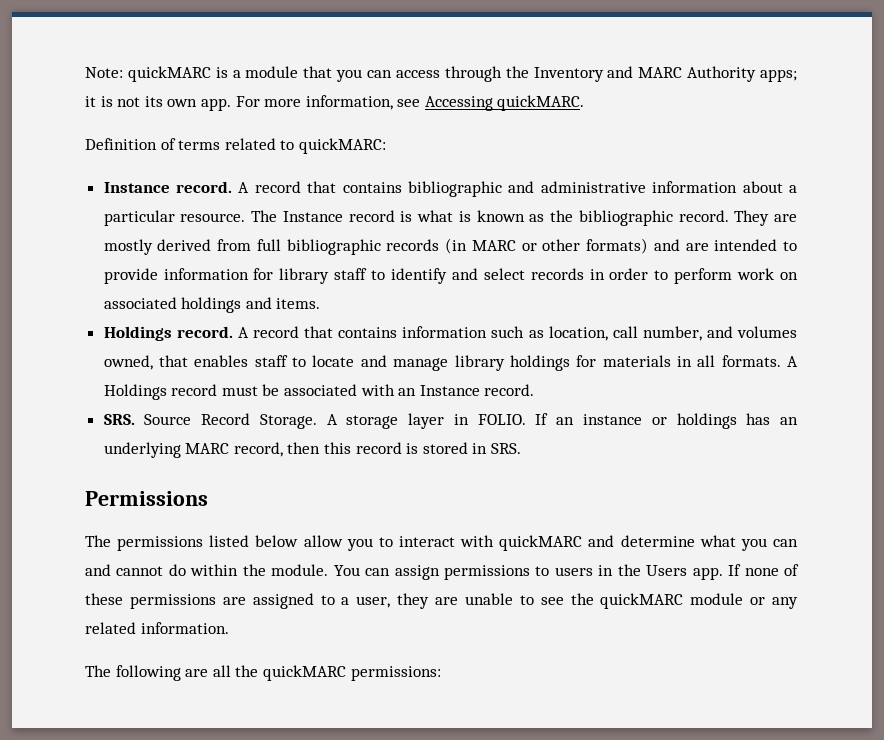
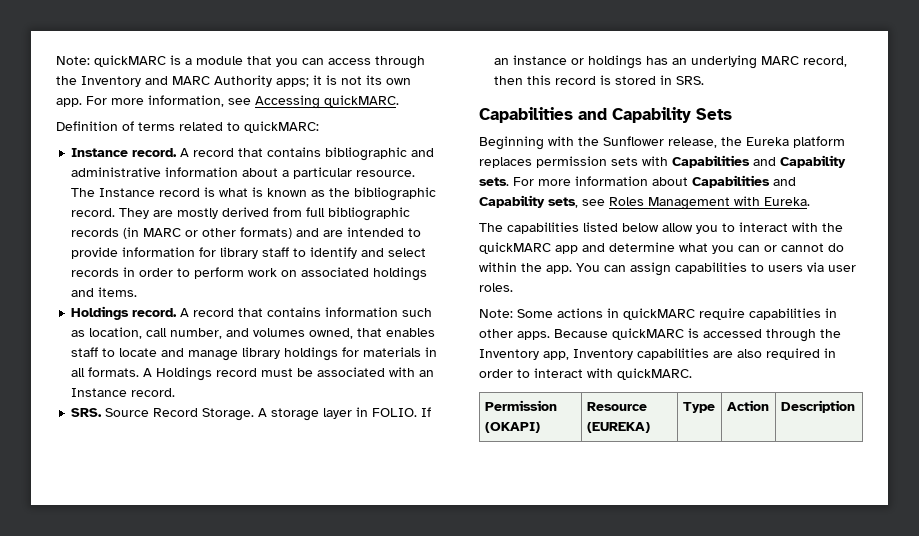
- Permissions
- The permissions listed below allow you to interact with quickMARC and determine what you can and cannot do within the module.
+ Capabilities and Capability Sets
+ Beginning with the Sunflower release, the Eureka platform replaces permission sets with Capabilities and Capability sets. For more information about Capabilities and Capability sets, see Roles Management with Eureka.
+ The capabilities listed below allow you to interact with the quickMARC app and determine what you can or cannot do within the app.
- You can assign permissions to users in the Users app. If none of these permissions are assigned to a user, they are unable to see the quickMARC module or any related information.
- The following are all the quickMARC permissions:
+ You can assign capabilities to users via user roles.
+ Note: Some actions in quickMARC require capabilities in other apps. Because quickMARC is accessed through the Inventory app, Inventory capabilities are also required in order to interact with quickMARC.
+ Permission (OKAPI) | Resource (EUREKA) | Type | Action | Description

